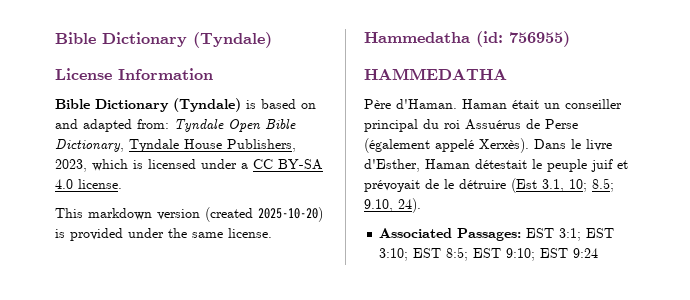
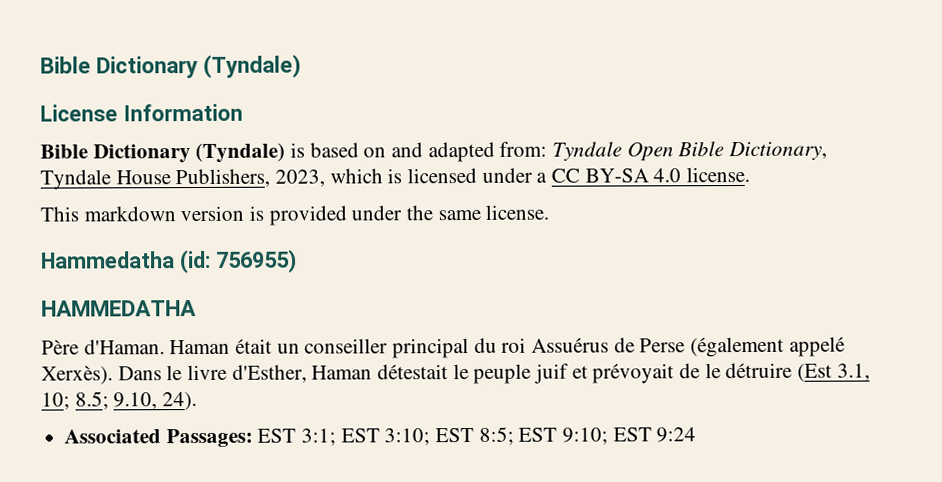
- This markdown version (created 2025-10-20) is provided under the same license.
+ This markdown version is provided under the same license.

